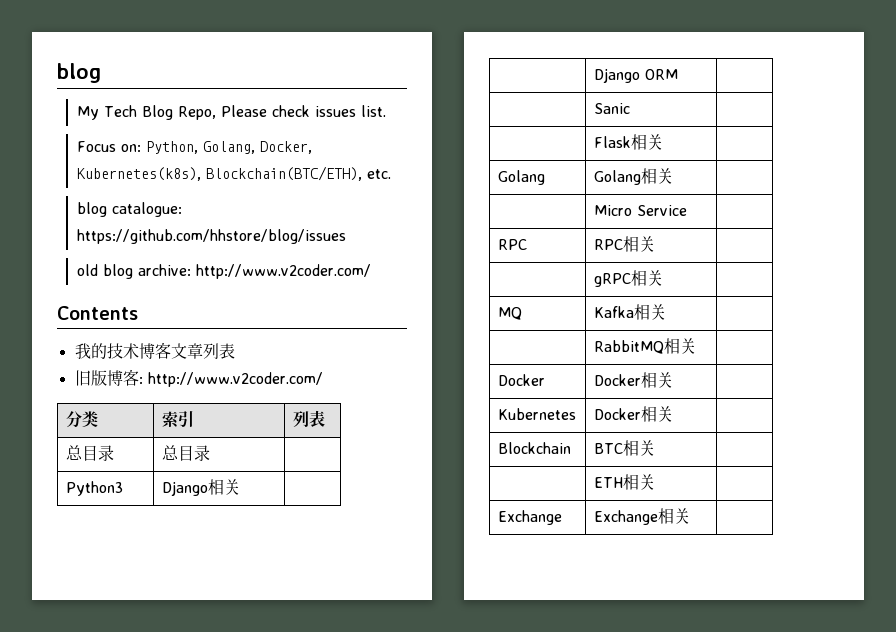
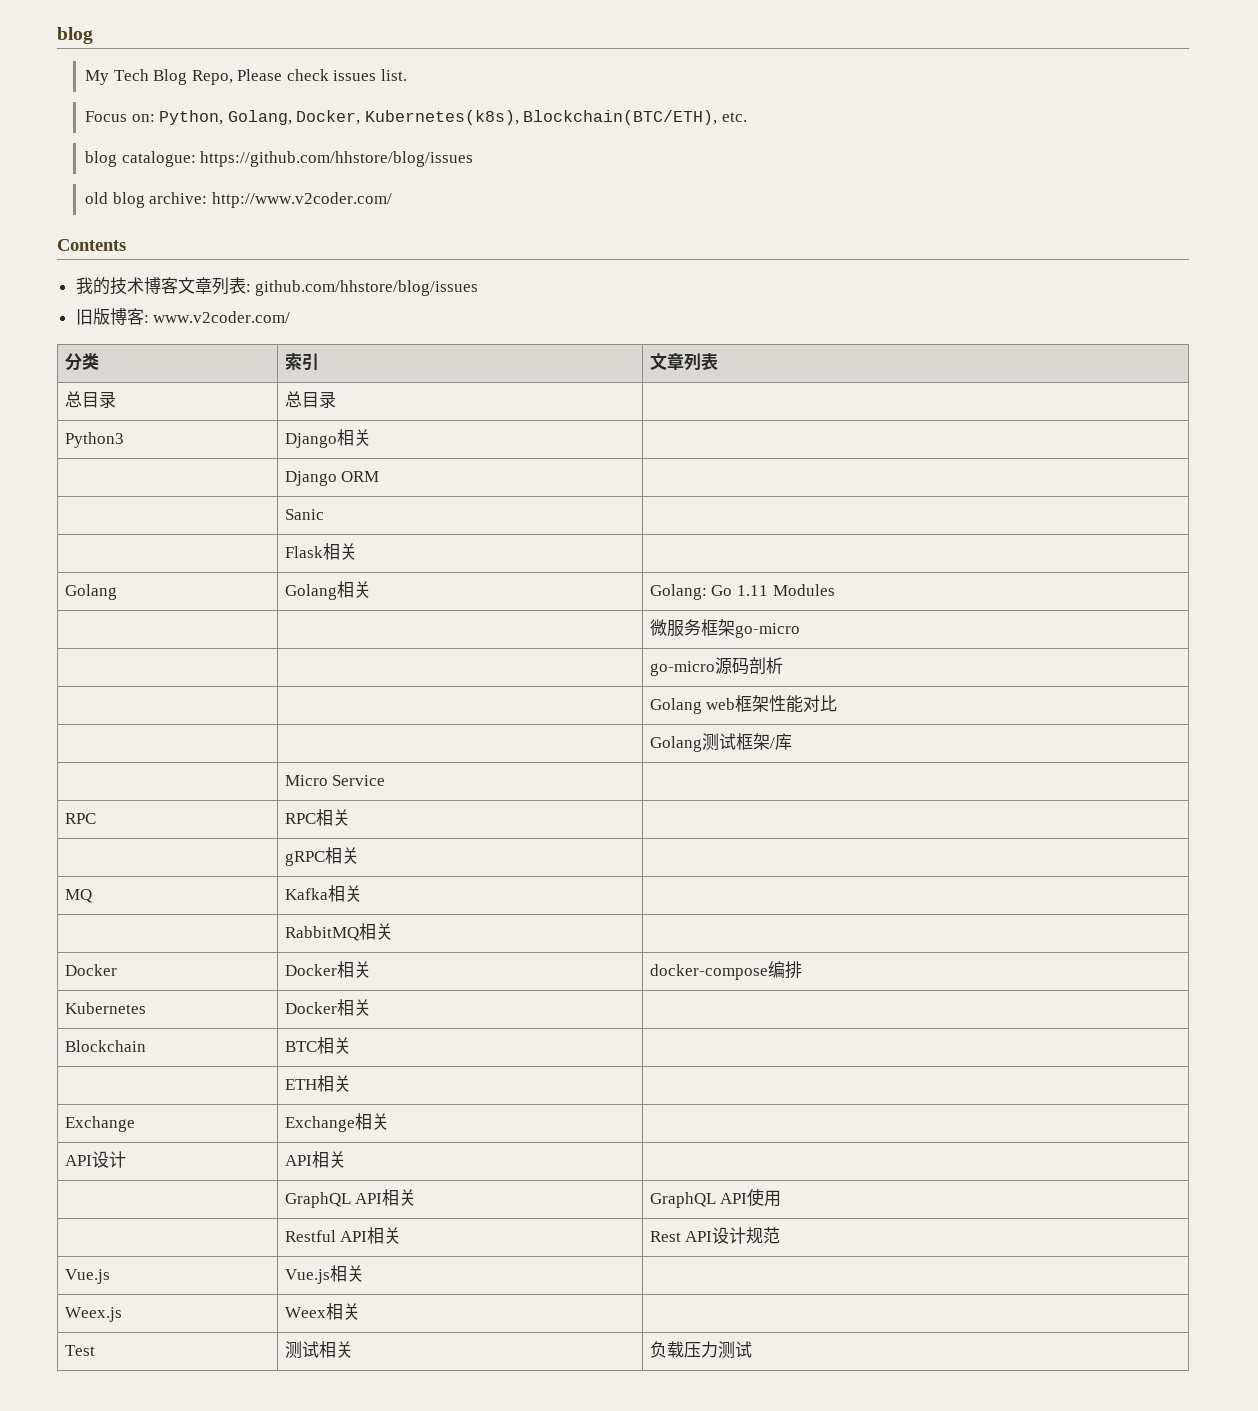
- 我的技术博客文章列表
+ 我的技术博客文章列表: github.com/hhstore/blog/issues
- 旧版博客: http://www.v2coder.com/
+ 旧版博客: www.v2coder.com/
- 分类 | 索引 | 列表
+ 分类 | 索引 | 文章列表
- Golang | Golang相关 |
+ Golang | Golang相关 | Golang: Go 1.11 Modules
+ | | 微服务框架go-micro
+ | | go-micro源码剖析
+ | | Golang web框架性能对比
+ | | Golang测试框架/库
- Docker | Docker相关 |
+ Docker | Docker相关 | docker-compose编排
+ API设计 | API相关 |
+ | GraphQL API相关 | GraphQL API使用
+ | Restful API相关 | Rest API设计规范
+ Vue.js | Vue.js相关 |
+ Weex.js | Weex相关 |
+ Test | 测试相关 | 负载压力测试

